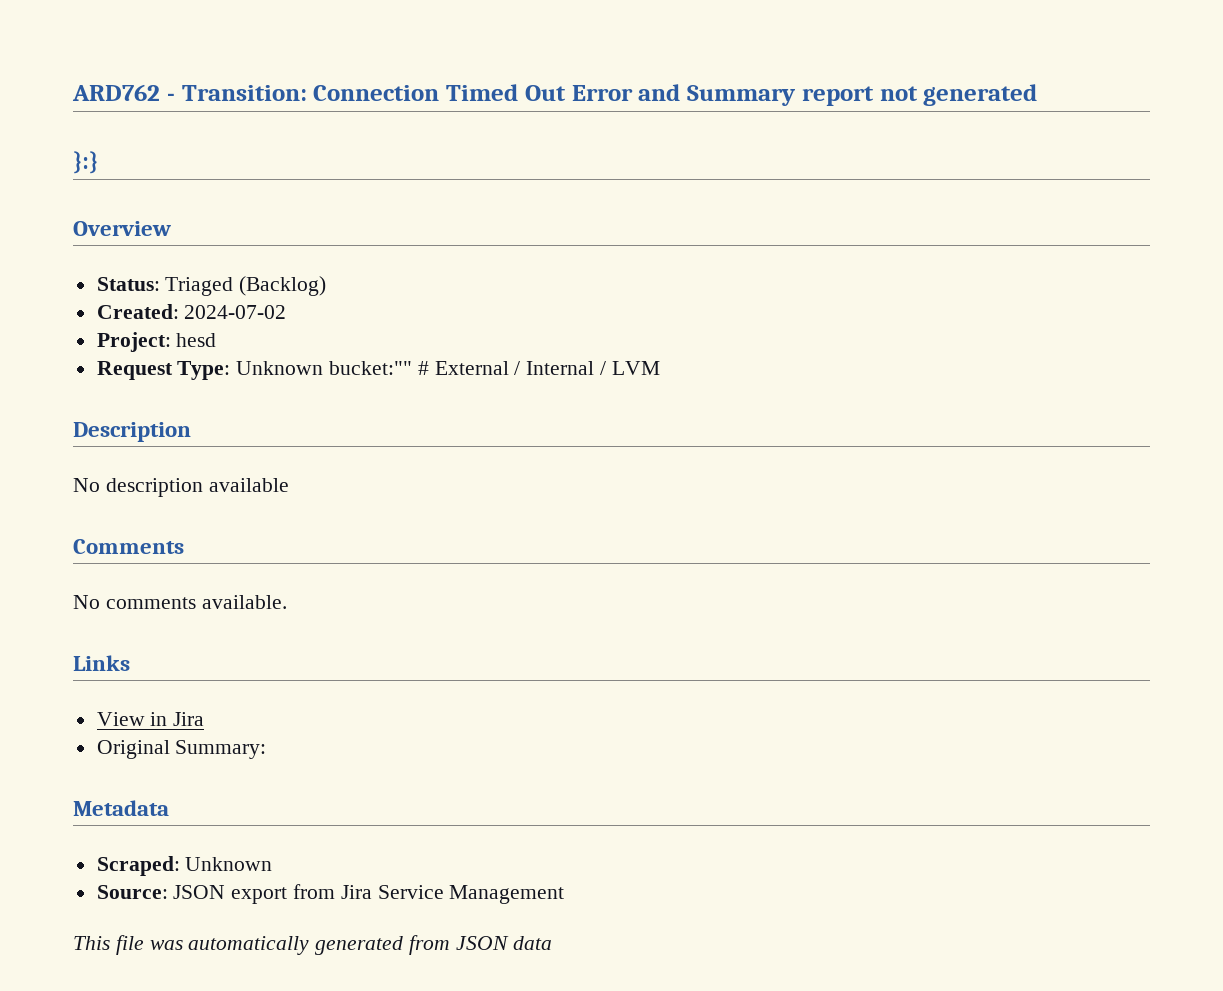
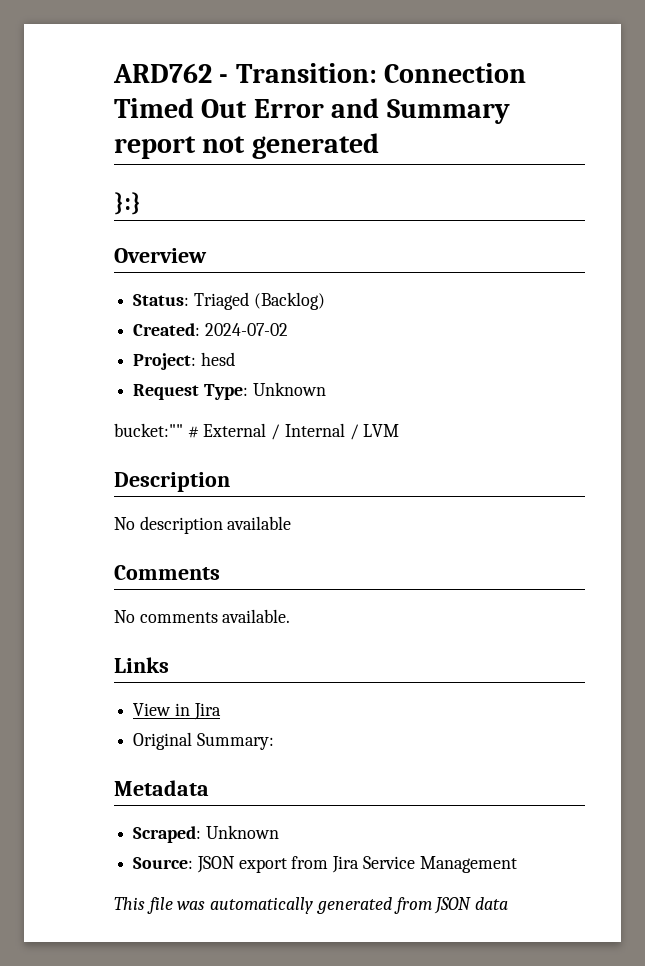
- Request Type: Unknown bucket:"" # External / Internal / LVM
+ Request Type: Unknown
+ bucket:"" # External / Internal / LVM

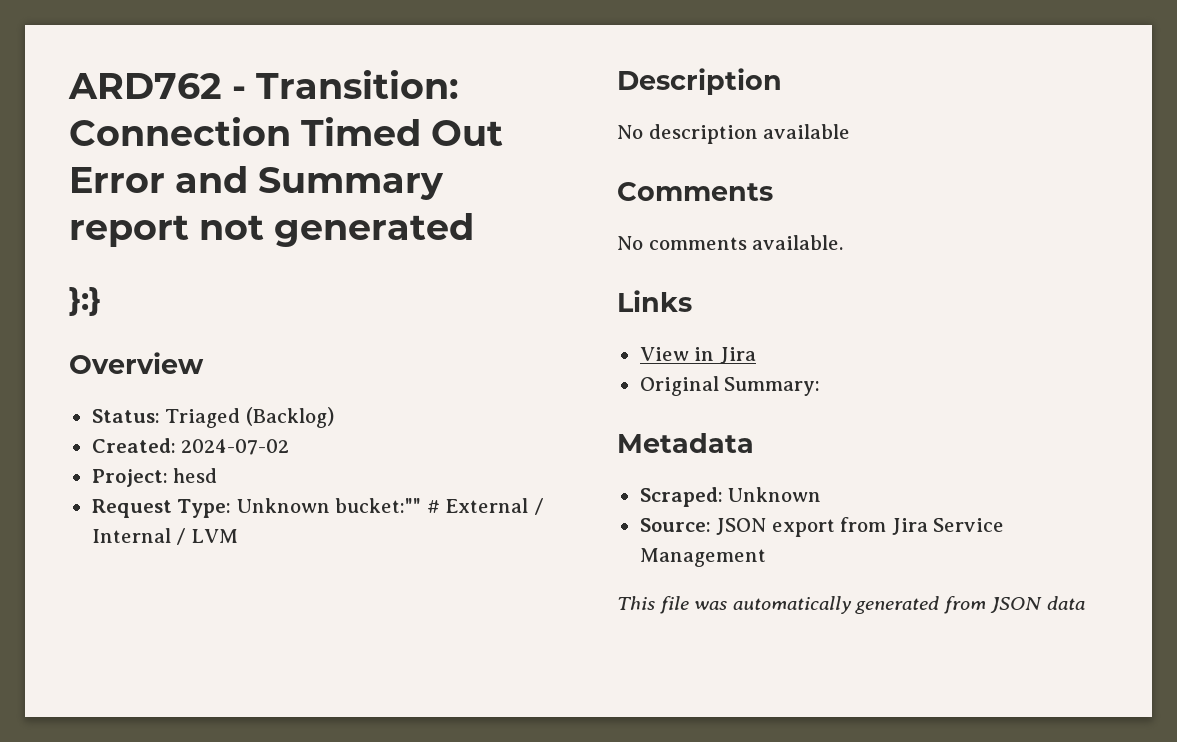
- Request Type: Unknown
- bucket:"" # External / Internal / LVM
+ Request Type: Unknown bucket:"" # External / Internal / LVM

